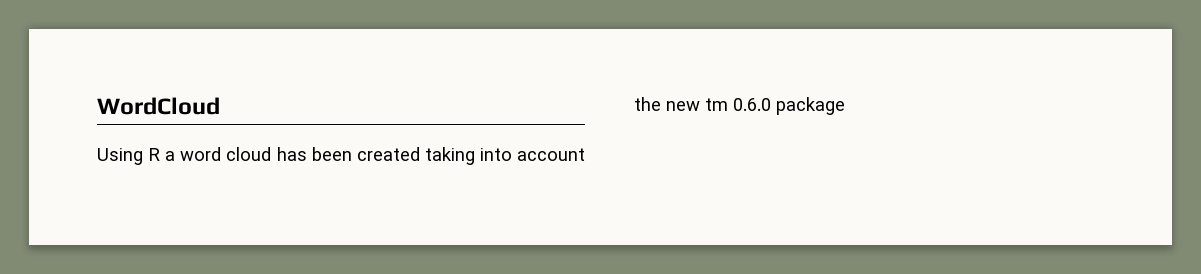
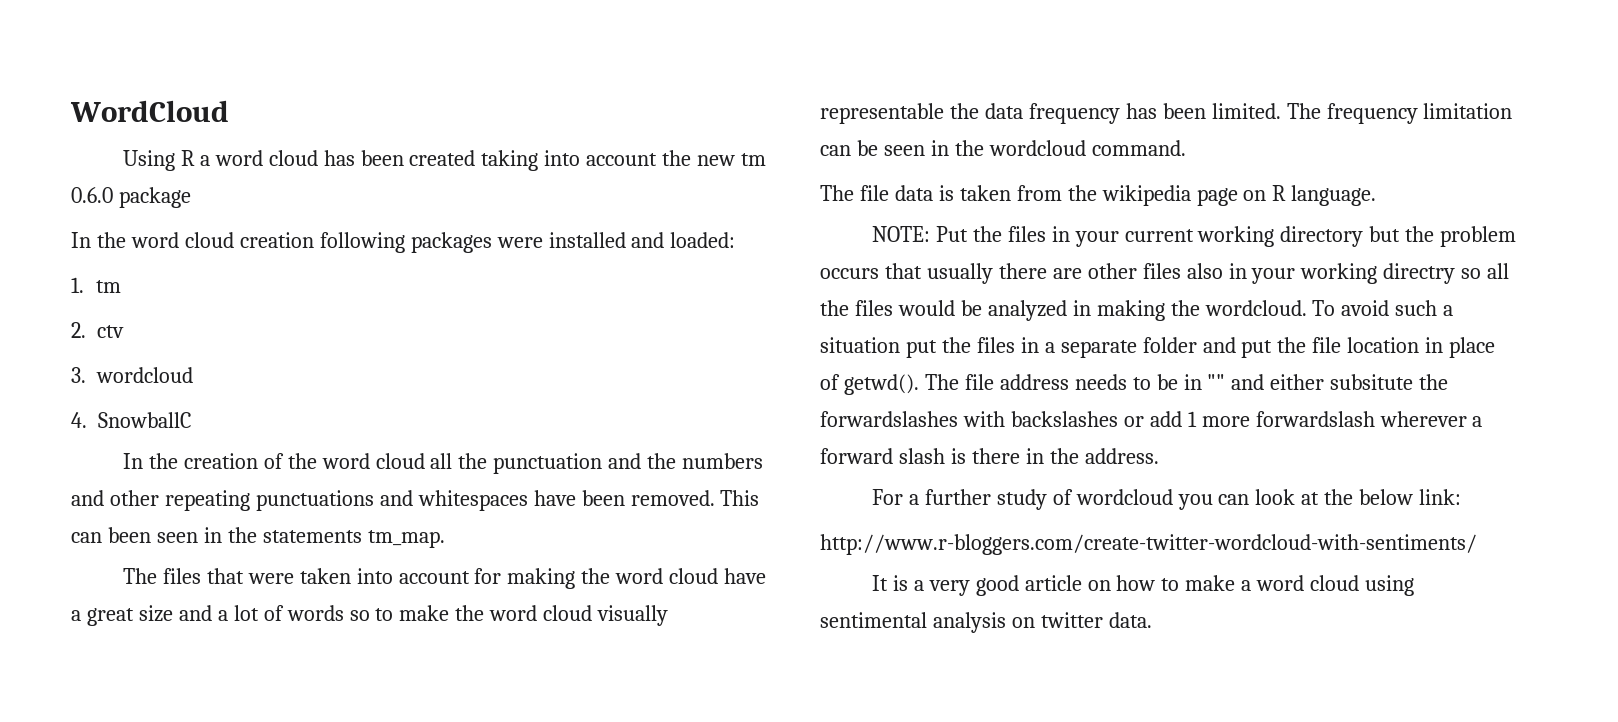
+ In the word cloud creation following packages were installed and loaded:
+ 1. tm
+ 2. ctv
+ 3. wordcloud
+ 4. SnowballC
+ In the creation of the word cloud all the punctuation and the numbers and other repeating punctuations and whitespaces have been removed. This can been seen in the statements tm_map.
+ The files that were taken into account for making the word cloud have a great size and a lot of words so to make the word cloud visually representable the data frequency has been limited. The frequency limitation can be seen in the wordcloud command.
+ The file data is taken from the wikipedia page on R language.
+ NOTE: Put the files in your current working directory but the problem occurs that usually there are other files also in your working directry so all the files would be analyzed in making the wordcloud. To avoid such a situation put the files in a separate folder and put the file location in place of getwd(). The file address needs to be in "" and either subsitute the forwardslashes with backslashes or add 1 more forwardslash wherever a forward slash is there in the address.
+ For a further study of wordcloud you can look at the below link:
+ http://www.r-bloggers.com/create-twitter-wordcloud-with-sentiments/
+ It is a very good article on how to make a word cloud using sentimental analysis on twitter data.

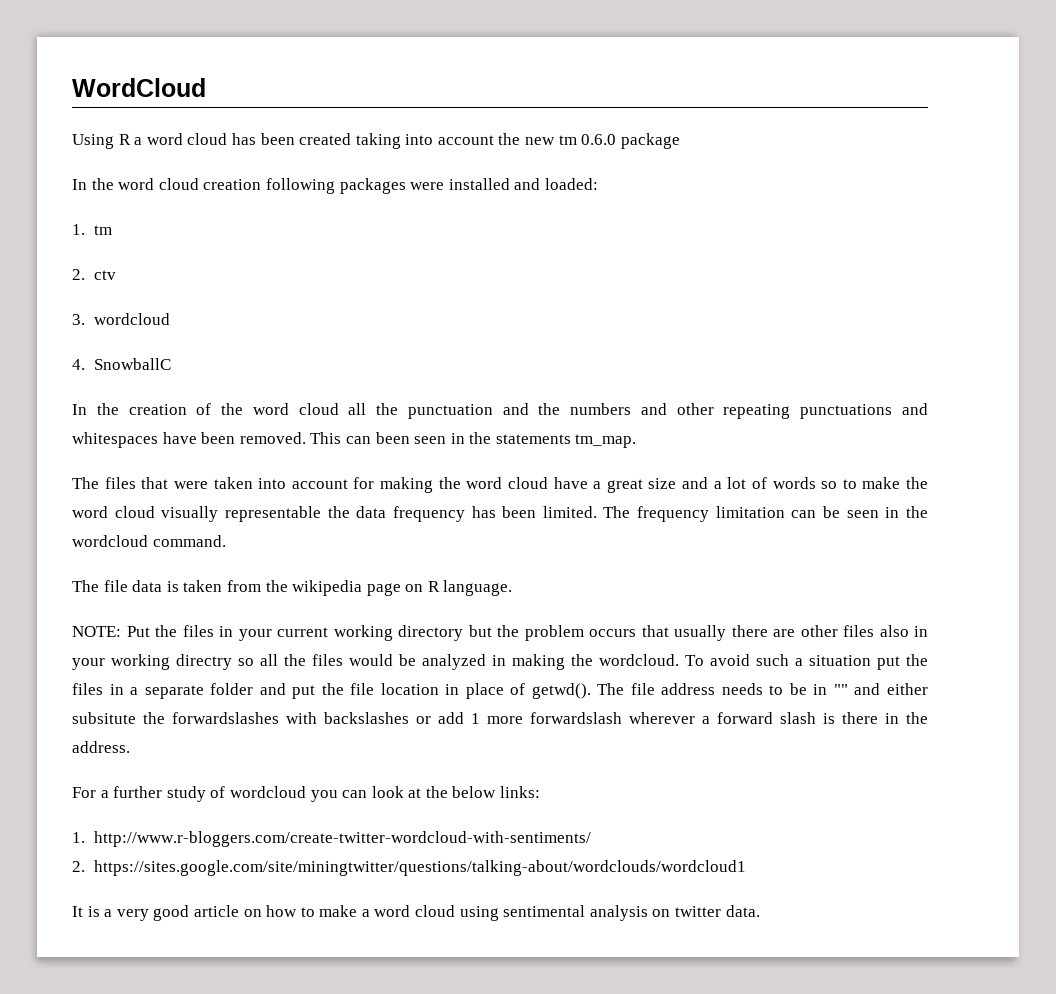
- For a further study of wordcloud you can look at the below link:
- http://www.r-bloggers.com/create-twitter-wordcloud-with-sentiments/
+ For a further study of wordcloud you can look at the below links:
+ 1. http://www.r-bloggers.com/create-twitter-wordcloud-with-sentiments/
+ 2. https://sites.google.com/site/miningtwitter/questions/talking-about/wordclouds/wordcloud1

